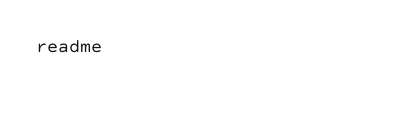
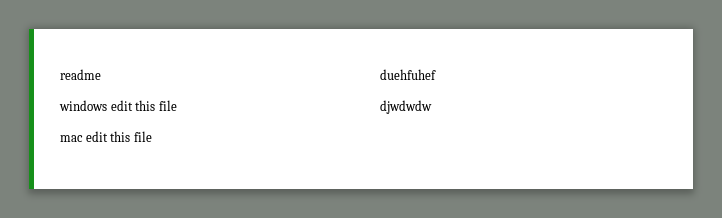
+ windows edit this file
+ mac edit this file
+ duehfuhef
+ djwdwdw

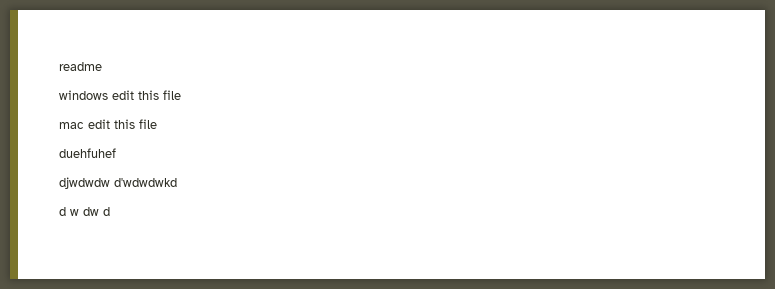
- djwdwdw
+ djwdwdw d'wdwdwkd
+ d w dw d

